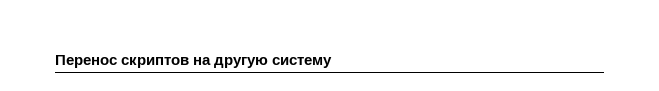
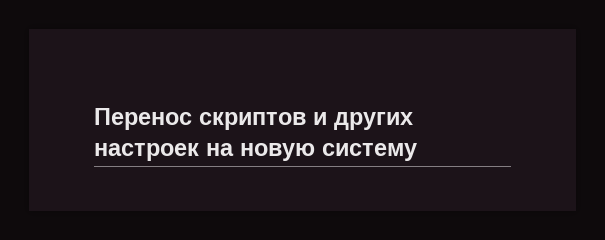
- Перенос скриптов на другую систему
+ Перенос скриптов и других настроек на новую систему

